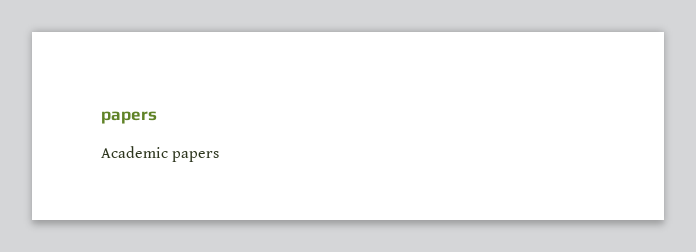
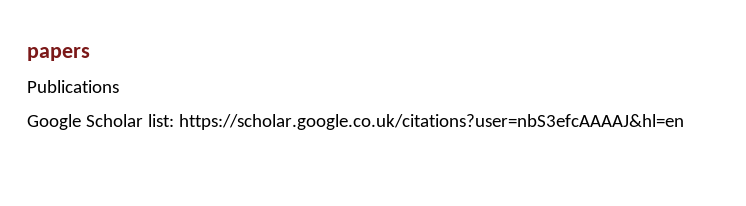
- Academic papers
+ Publications
+ Google Scholar list: https://scholar.google.co.uk/citations?user=nbS3efcAAAAJ&hl=en

